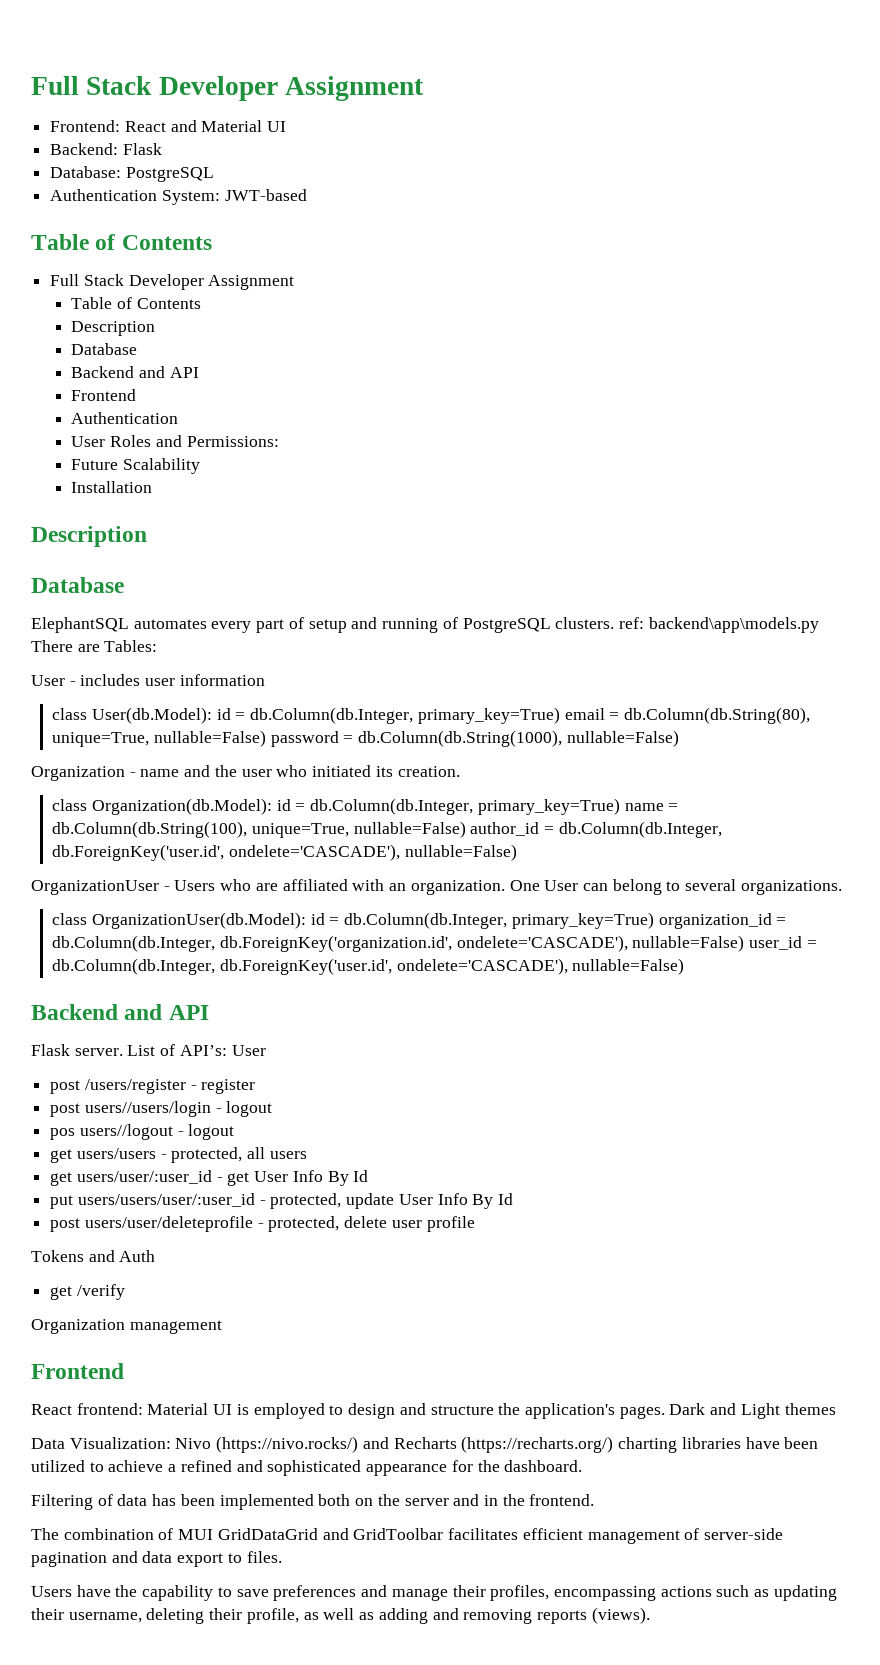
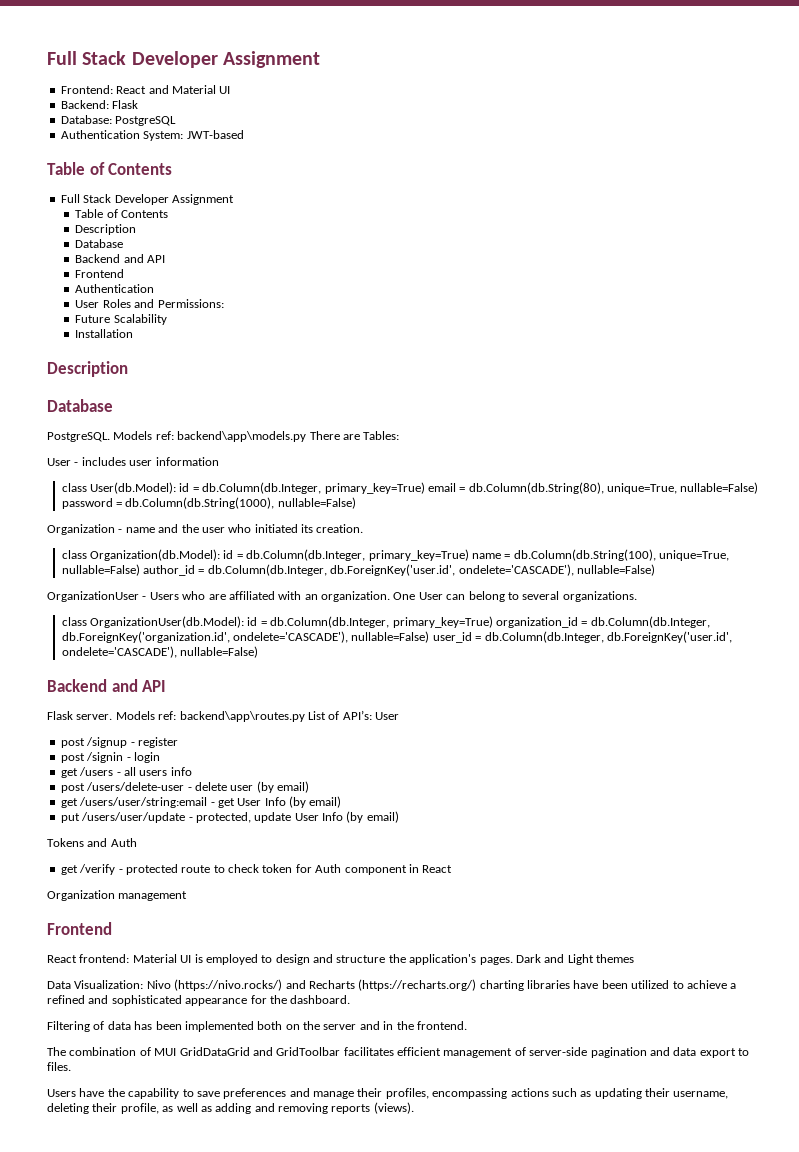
- ElephantSQL automates every part of setup and running of PostgreSQL clusters. ref: backend\app\models.py There are Tables:
+ PostgreSQL. Models ref: backend\app\models.py There are Tables:
- List of API’s: User
+ Models ref: backend\app\routes.py List of API’s: User
- post /users/register - register
+ post /signup - register
- post users//users/login - logout
- pos users//logout - logout
- get users/users - protected, all users
- get users/user/:user_id - get User Info By Id
+ post /signin - login
+ get /users - all users info
+ post /users/delete-user - delete user (by email)
+ get /users/user/string:email - get User Info (by email)
- put users/users/user/:user_id - protected, update User Info By Id
- post users/user/deleteprofile - protected, delete user profile
+ put /users/user/update - protected, update User Info (by email)
- get /verify
+ get /verify - protected route to check token for Auth component in React

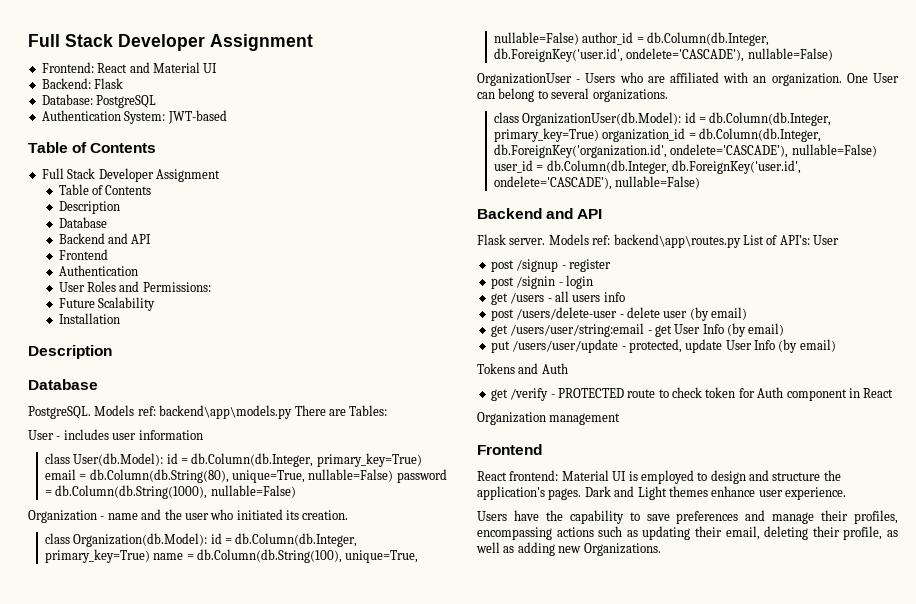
- get /verify - protected route to check token for Auth component in React
+ get /verify - PROTECTED route to check token for Auth component in React
- Dark and Light themes
- Data Visualization: Nivo (https://nivo.rocks/) and Recharts (https://recharts.org/) charting libraries have been utilized to achieve a refined and sophisticated appearance for the dashboard.
- Filtering of data has been implemented both on the server and in the frontend.
- The combination of MUI GridDataGrid and GridToolbar facilitates efficient management of server-side pagination and data export to files.
+ Dark and Light themes enhance user experience.
- Users have the capability to save preferences and manage their profiles, encompassing actions such as updating their username, deleting their profile, as well as adding and removing reports (views).
+ Users have the capability to save preferences and manage their profiles, encompassing actions such as updating their email, deleting their profile, as well as adding new Organizations.

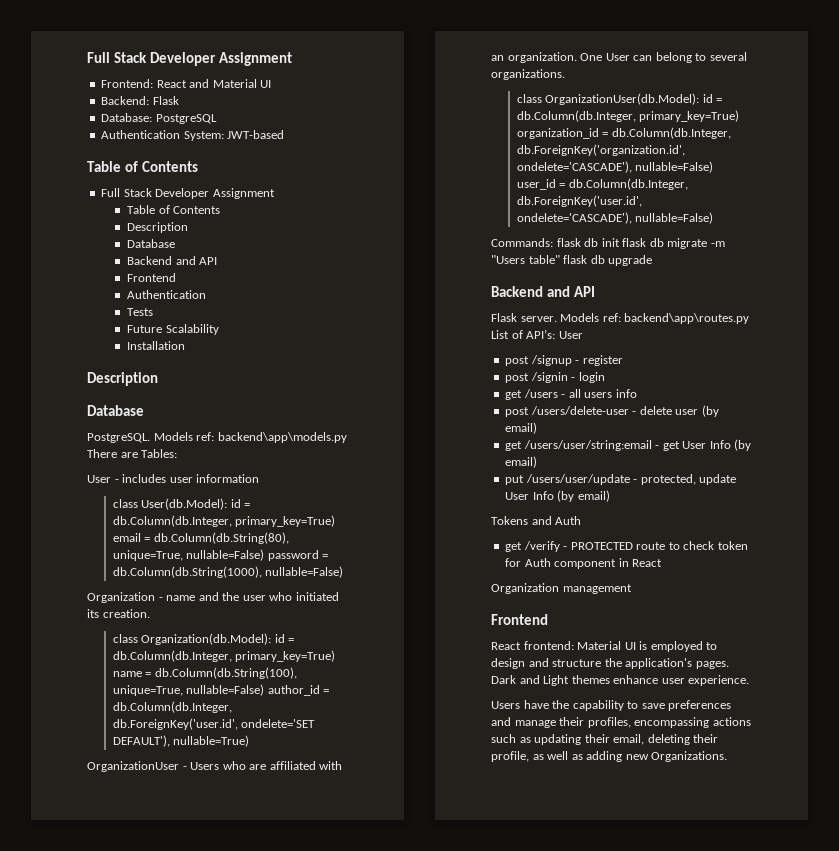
- User Roles and Permissions:
+ Tests
- class Organization(db.Model): id = db.Column(db.Integer, primary_key=True) name = db.Column(db.String(100), unique=True, nullable=False) author_id = db.Column(db.Integer, db.ForeignKey('user.id', ondelete='CASCADE'), nullable=False)
+ class Organization(db.Model): id = db.Column(db.Integer, primary_key=True) name = db.Column(db.String(100), unique=True, nullable=False) author_id = db.Column(db.Integer, db.ForeignKey('user.id', ondelete='SET DEFAULT'), nullable=True)
+ Commands: flask db init flask db migrate -m "Users table" flask db upgrade

